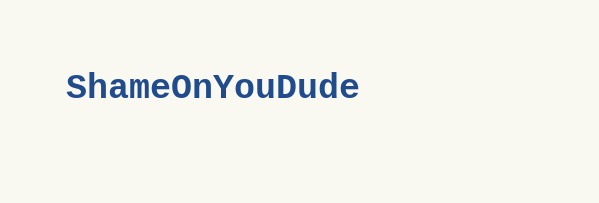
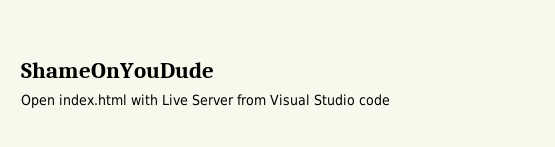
+ Open index.html with Live Server from Visual Studio code

